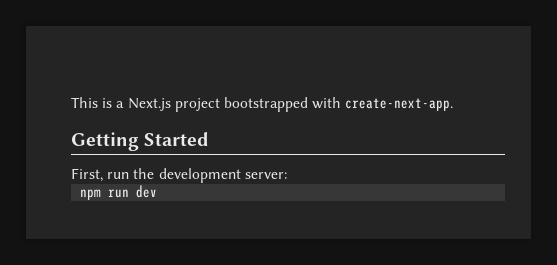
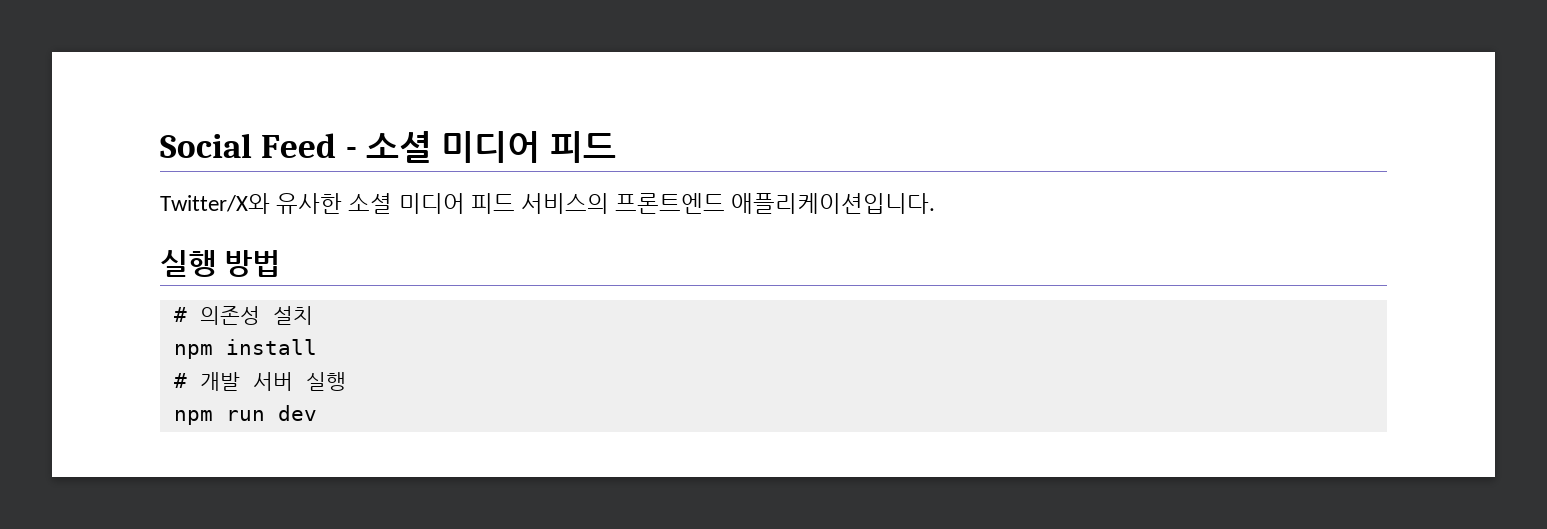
- This is a Next.js project bootstrapped with create-next-app.
- Getting Started
- First, run the development server:
+ Social Feed - 소셜 미디어 피드
+ Twitter/X와 유사한 소셜 미디어 피드 서비스의 프론트엔드 애플리케이션입니다.
+ 실행 방법
+ # 의존성 설치
+ npm install
+ # 개발 서버 실행

